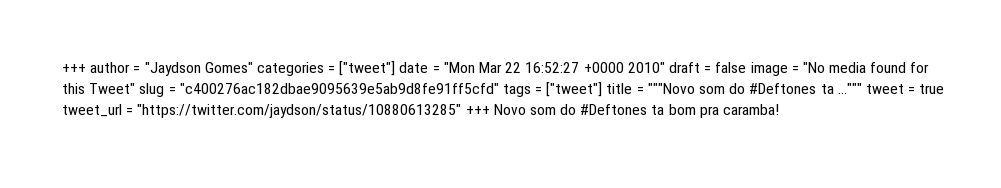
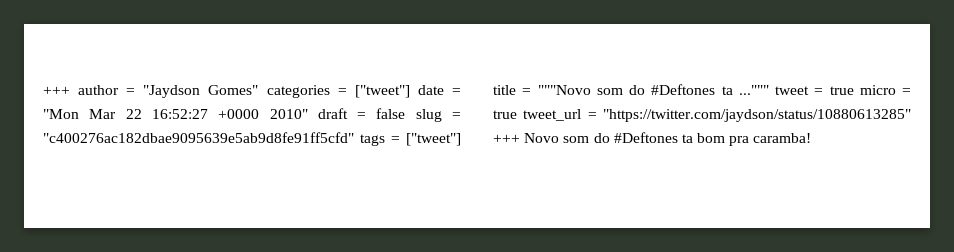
- +++ author = "Jaydson Gomes" categories = ["tweet"] date = "Mon Mar 22 16:52:27 +0000 2010" draft = false image = "No media found for this Tweet" slug = "c400276ac182dbae9095639e5ab9d8fe91ff5cfd" tags = ["tweet"] title = """Novo som do #Deftones ta ...""" tweet = true tweet_url = "https://twitter.com/jaydson/status/10880613285" +++ Novo som do #Deftones ta bom pra caramba!
+ +++ author = "Jaydson Gomes" categories = ["tweet"] date = "Mon Mar 22 16:52:27 +0000 2010" draft = false slug = "c400276ac182dbae9095639e5ab9d8fe91ff5cfd" tags = ["tweet"] title = """Novo som do #Deftones ta ...""" tweet = true micro = true tweet_url = "https://twitter.com/jaydson/status/10880613285" +++ Novo som do #Deftones ta bom pra caramba!

